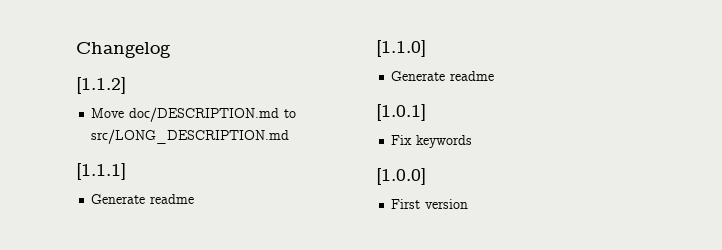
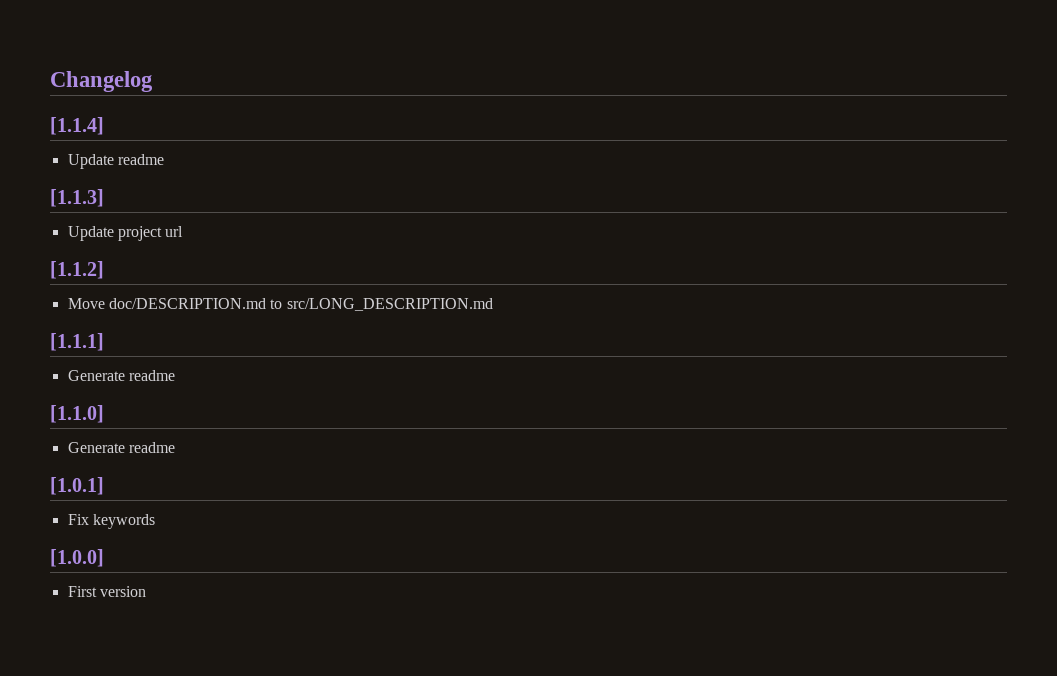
+ [1.1.4]
+ Update readme
+ [1.1.3]
+ Update project url

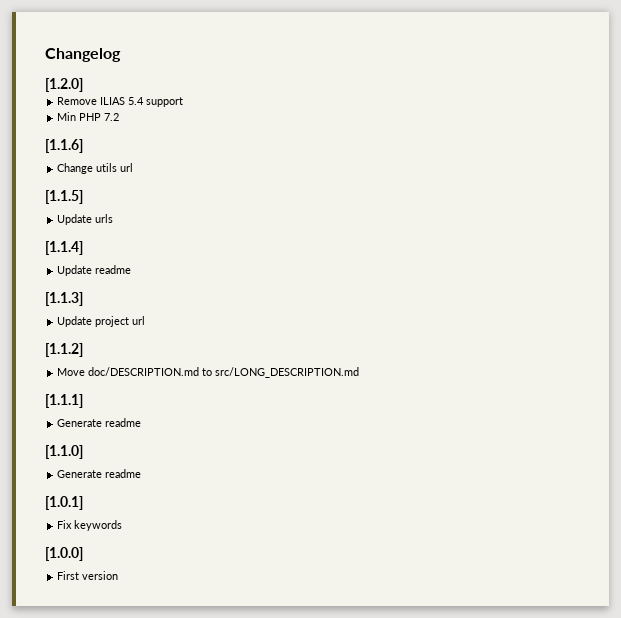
+ [1.2.0]
+ Remove ILIAS 5.4 support
+ Min PHP 7.2
+ [1.1.6]
+ Change utils url
+ [1.1.5]
+ Update urls

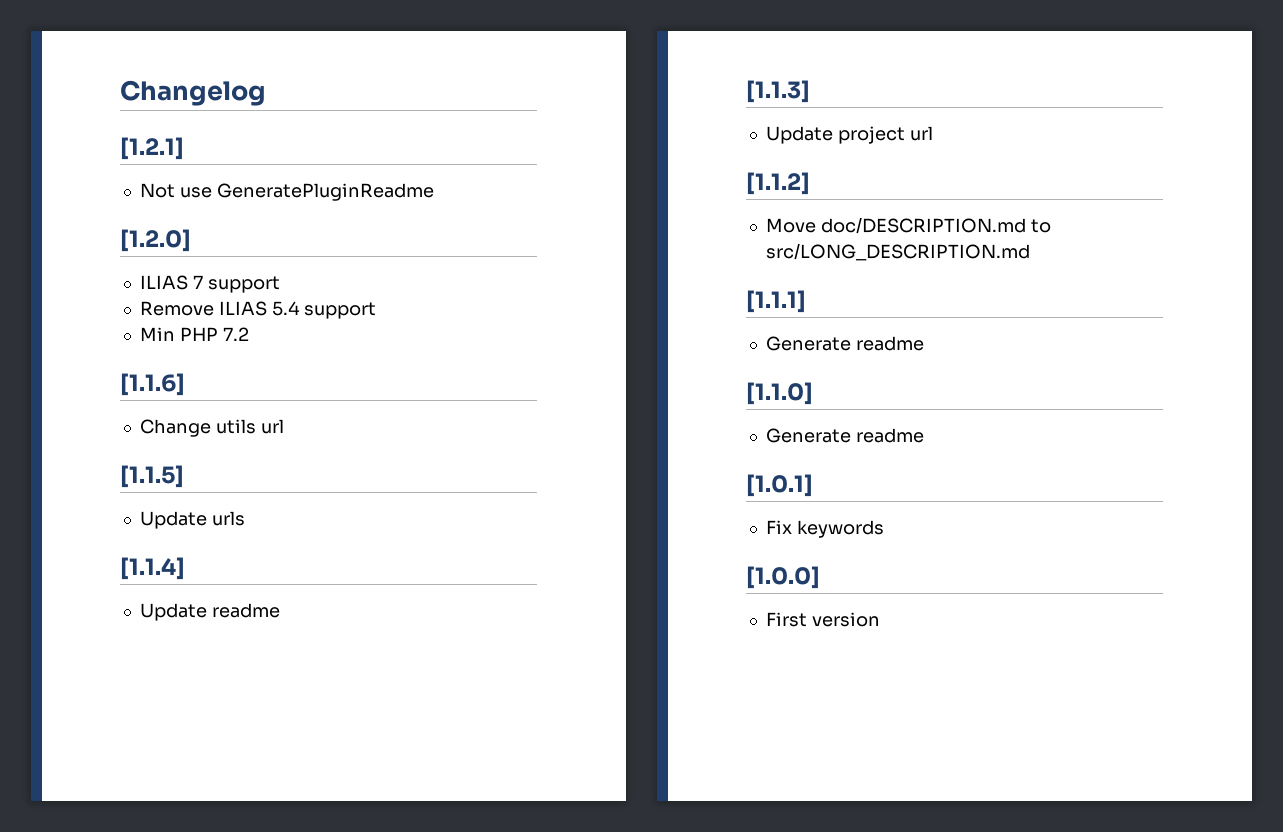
+ [1.2.1]
+ Not use GeneratePluginReadme
  [1.2.0]
+ ILIAS 7 support

